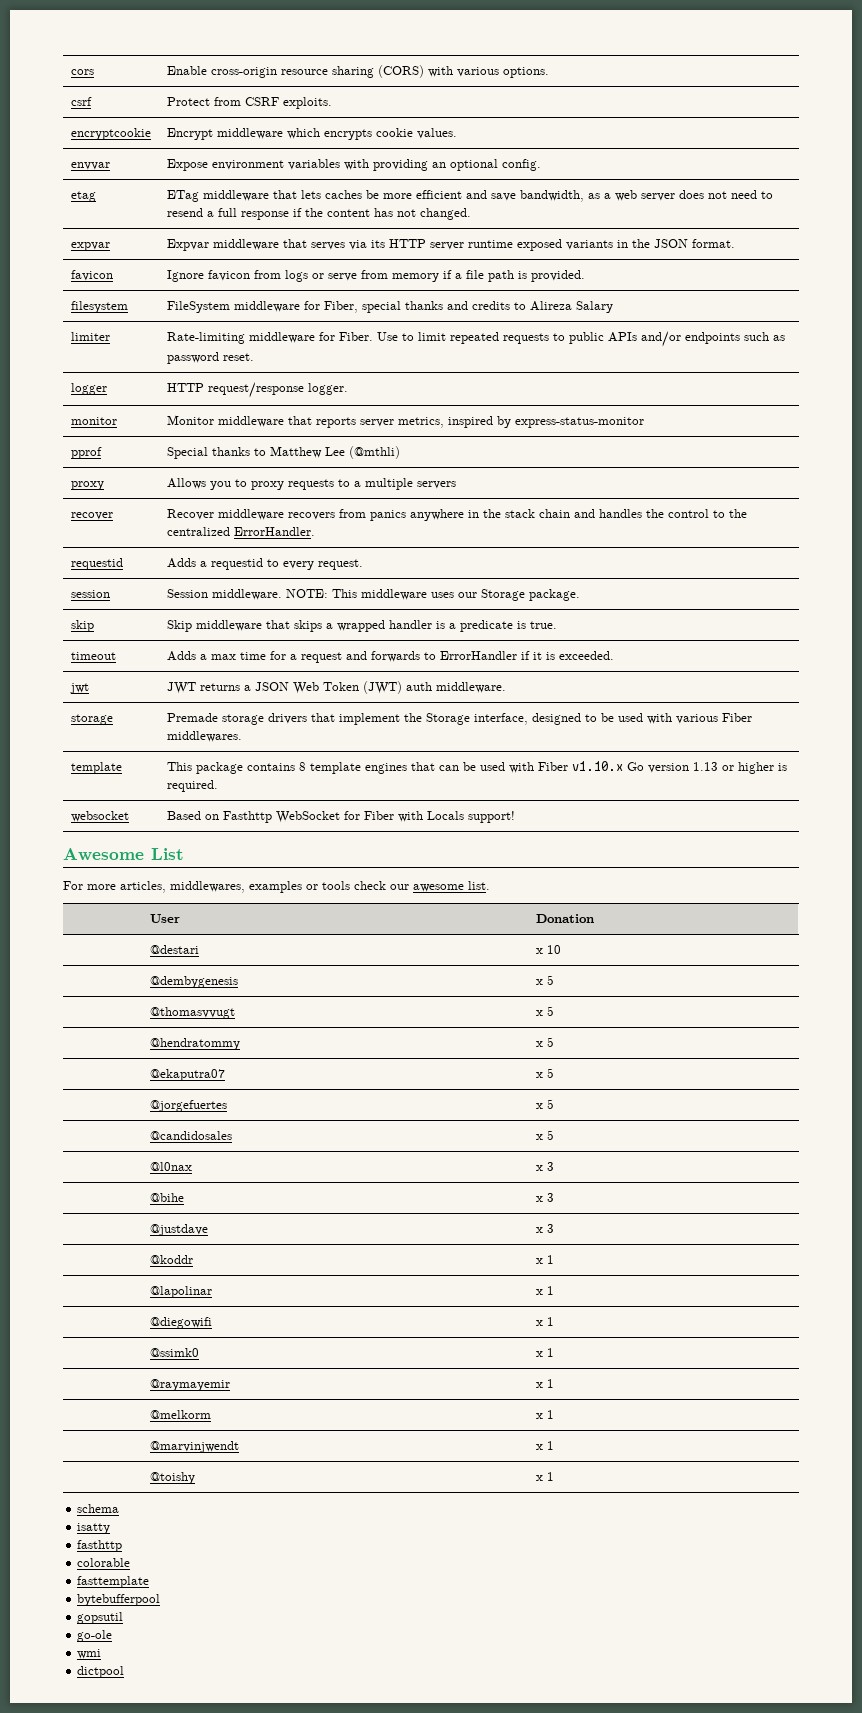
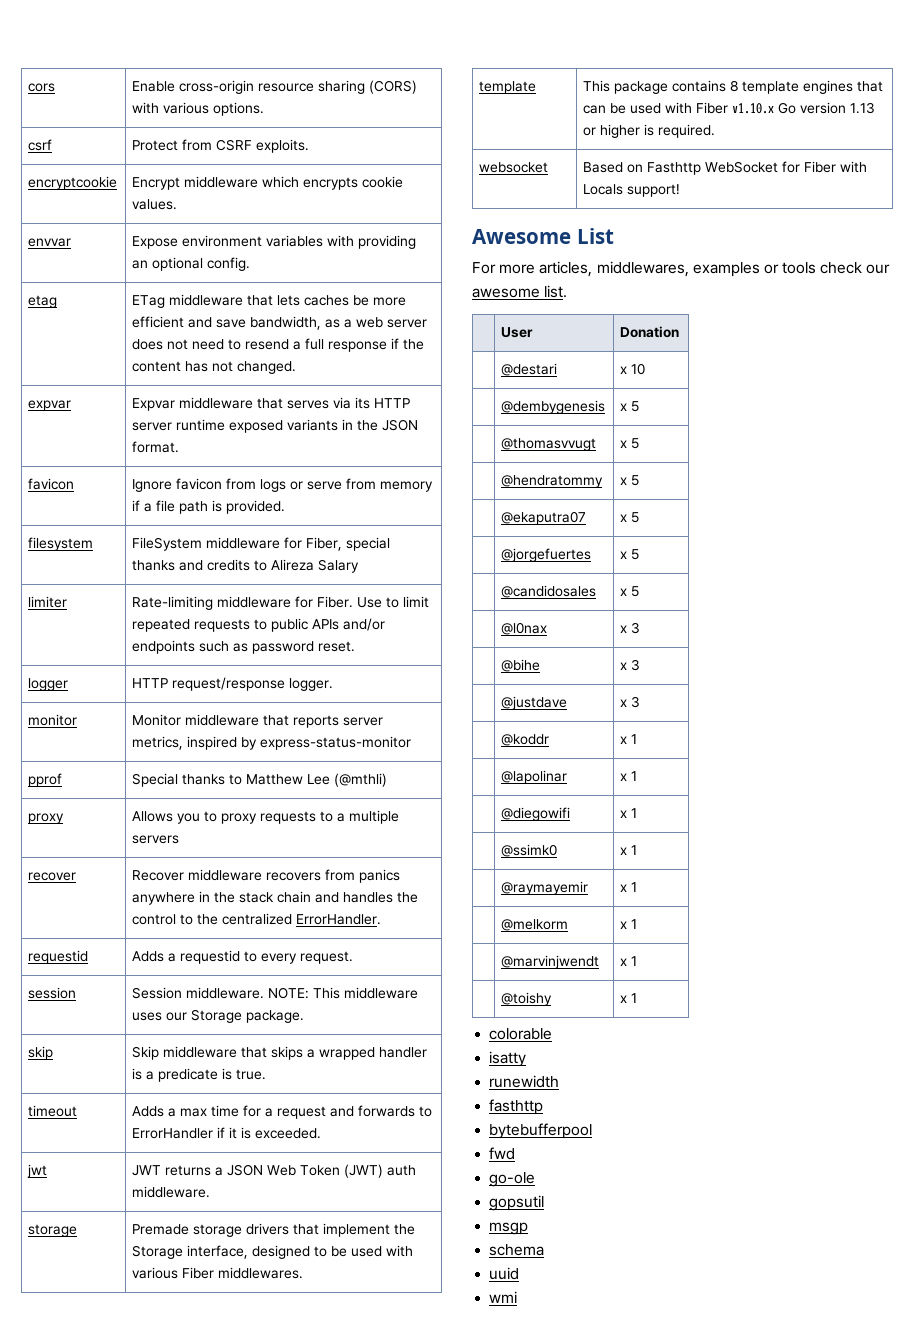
- schema
+ colorable
+ runewidth
- colorable
- fasttemplate
- gopsutil
+ fwd
+ gopsutil
+ msgp
+ schema
+ uuid
- dictpool

